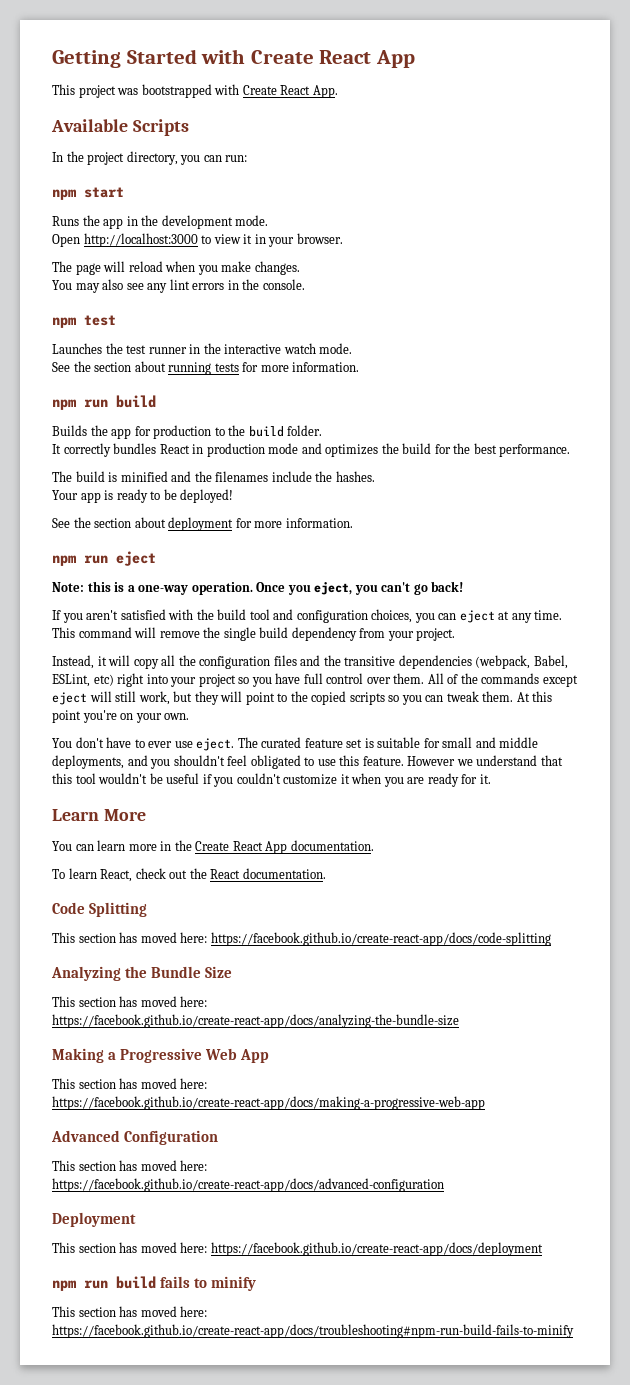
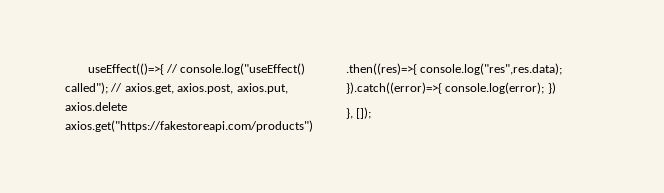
- Getting Started with Create React App
- This project was bootstrapped with Create React App.
- Available Scripts
- In the project directory, you can run:
- npm start
- Runs the app in the development mode.
- Open http://localhost:3000 to view it in your browser.
- The page will reload when you make changes.
- You may also see any lint errors in the console.
- npm test
- Launches the test runner in the interactive watch mode.
- See the section about running tests for more information.
- npm run build
- Builds the app for production to the build folder.
- It correctly bundles React in production mode and optimizes the build for the best performance.
- The build is minified and the filenames include the hashes.
- Your app is ready to be deployed!
- See the section about deployment for more information.
- npm run eject
- Note: this is a one-way operation. Once you eject, you can't go back!
- If you aren't satisfied with the build tool and configuration choices, you can eject at any time. This command will remove the single build dependency from your project.
- Instead, it will copy all the configuration files and the transitive dependencies (webpack, Babel, ESLint, etc) right into your project so you have full control over them. All of the commands except eject will still work, but they will point to the copied scripts so you can tweak them. At this point you're on your own.
- You don't have to ever use eject. The curated feature set is suitable for small and middle deployments, and you shouldn't feel obligated to use this feature. However we understand that this tool wouldn't be useful if you couldn't customize it when you are ready for it.
- Learn More
- You can learn more in the Create React App documentation.
- To learn React, check out the React documentation.
- Code Splitting
- This section has moved here: https://facebook.github.io/create-react-app/docs/code-splitting
- Analyzing the Bundle Size
- This section has moved here: https://facebook.github.io/create-react-app/docs/analyzing-the-bundle-size
- Making a Progressive Web App
- This section has moved here: https://facebook.github.io/create-react-app/docs/making-a-progressive-web-app
- Advanced Configuration
- This section has moved here: https://facebook.github.io/create-react-app/docs/advanced-configuration
- Deployment
- This section has moved here: https://facebook.github.io/create-react-app/docs/deployment
- npm run build fails to minify
- This section has moved here: https://facebook.github.io/create-react-app/docs/troubleshooting#npm-run-build-fails-to-minify
+ useEffect(()=>{ // console.log("useEffect() called"); // axios.get, axios.post, axios.put, axios.delete axios.get("https://fakestoreapi.com/products") .then((res)=>{ console.log("res",res.data); }).catch((error)=>{ console.log(error); })
+ }, []);

